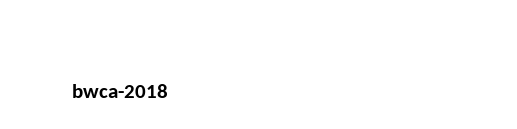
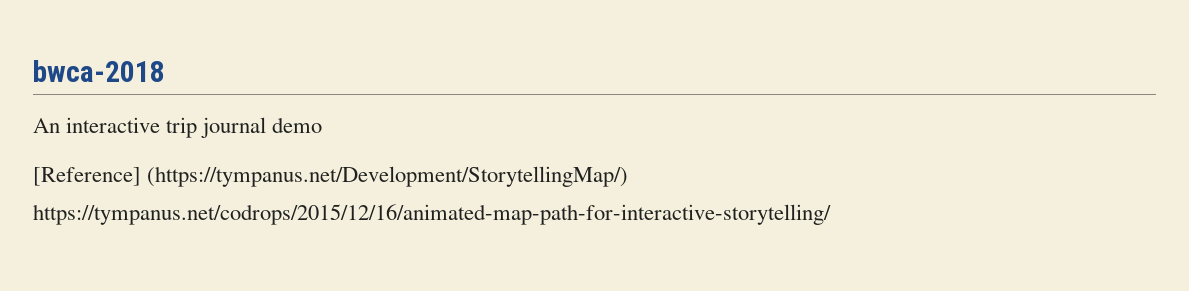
+ An interactive trip journal demo
+ [Reference] (https://tympanus.net/Development/StorytellingMap/) https://tympanus.net/codrops/2015/12/16/animated-map-path-for-interactive-storytelling/

